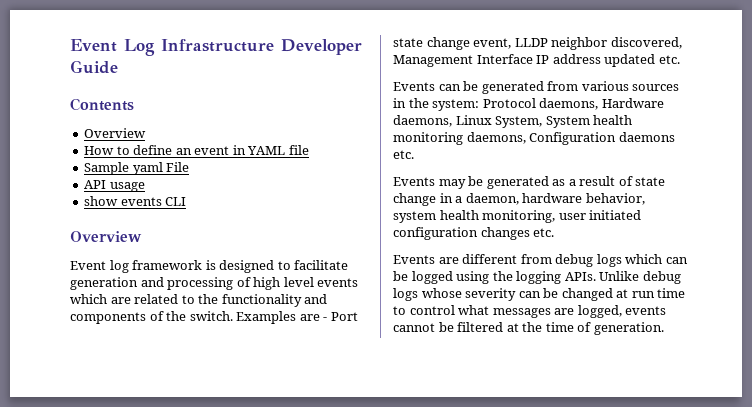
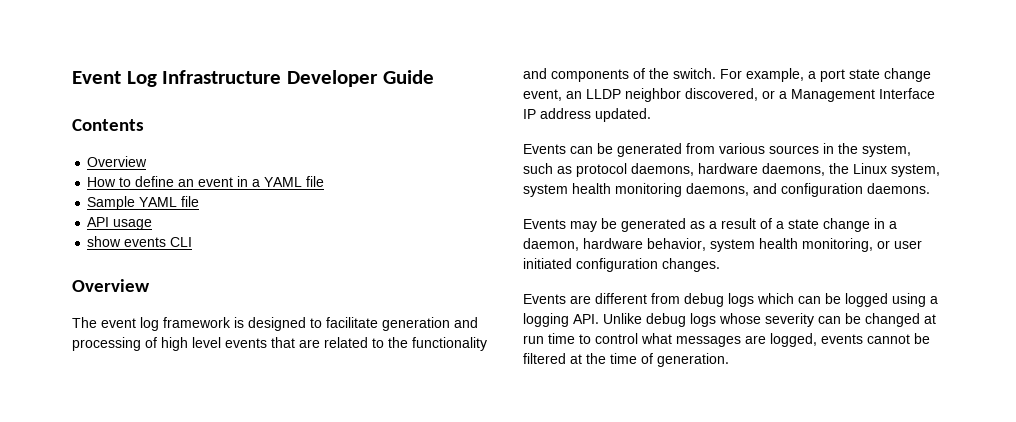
- How to define an event in YAML file
+ How to define an event in a YAML file
- Sample yaml File
+ Sample YAML file
- Event log framework is designed to facilitate generation and processing of high level events which are related to the functionality and components of the switch.
+ The event log framework is designed to facilitate generation and processing of high level events that are related to the functionality and components of the switch.
- Examples are - Port state change event, LLDP neighbor discovered, Management Interface IP address updated etc.
+ For example, a port state change event, an LLDP neighbor discovered, or a Management Interface IP address updated.
- Events can be generated from various sources in the system: Protocol daemons, Hardware daemons, Linux System, System health monitoring daemons, Configuration daemons etc.
+ Events can be generated from various sources in the system, such as protocol daemons, hardware daemons, the Linux system, system health monitoring daemons, and configuration daemons.
- Events may be generated as a result of state change in a daemon, hardware behavior, system health monitoring, user initiated configuration changes etc.
+ Events may be generated as a result of a state change in a daemon, hardware behavior, system health monitoring, or user initiated configuration changes.
- Events are different from debug logs which can be logged using the logging APIs. Unlike debug logs whose severity can be changed at run time to control what messages are logged, events cannot be filtered at the time of generation.
+ Events are different from debug logs which can be logged using a logging API. Unlike debug logs whose severity can be changed at run time to control what messages are logged, events cannot be filtered at the time of generation.

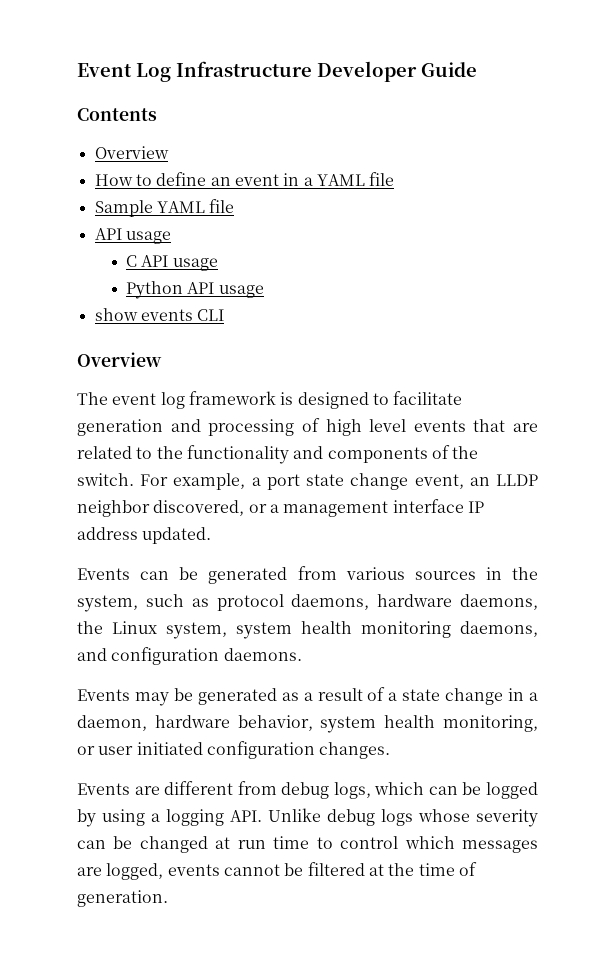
+ C API usage
+ Python API usage
- For example, a port state change event, an LLDP neighbor discovered, or a Management Interface IP address updated.
+ For example, a port state change event, an LLDP neighbor discovered, or a management interface IP address updated.
- Events are different from debug logs which can be logged using a logging API. Unlike debug logs whose severity can be changed at run time to control what messages are logged, events cannot be filtered at the time of generation.
+ Events are different from debug logs, which can be logged by using a logging API. Unlike debug logs whose severity can be changed at run time to control which messages are logged, events cannot be filtered at the time of generation.

